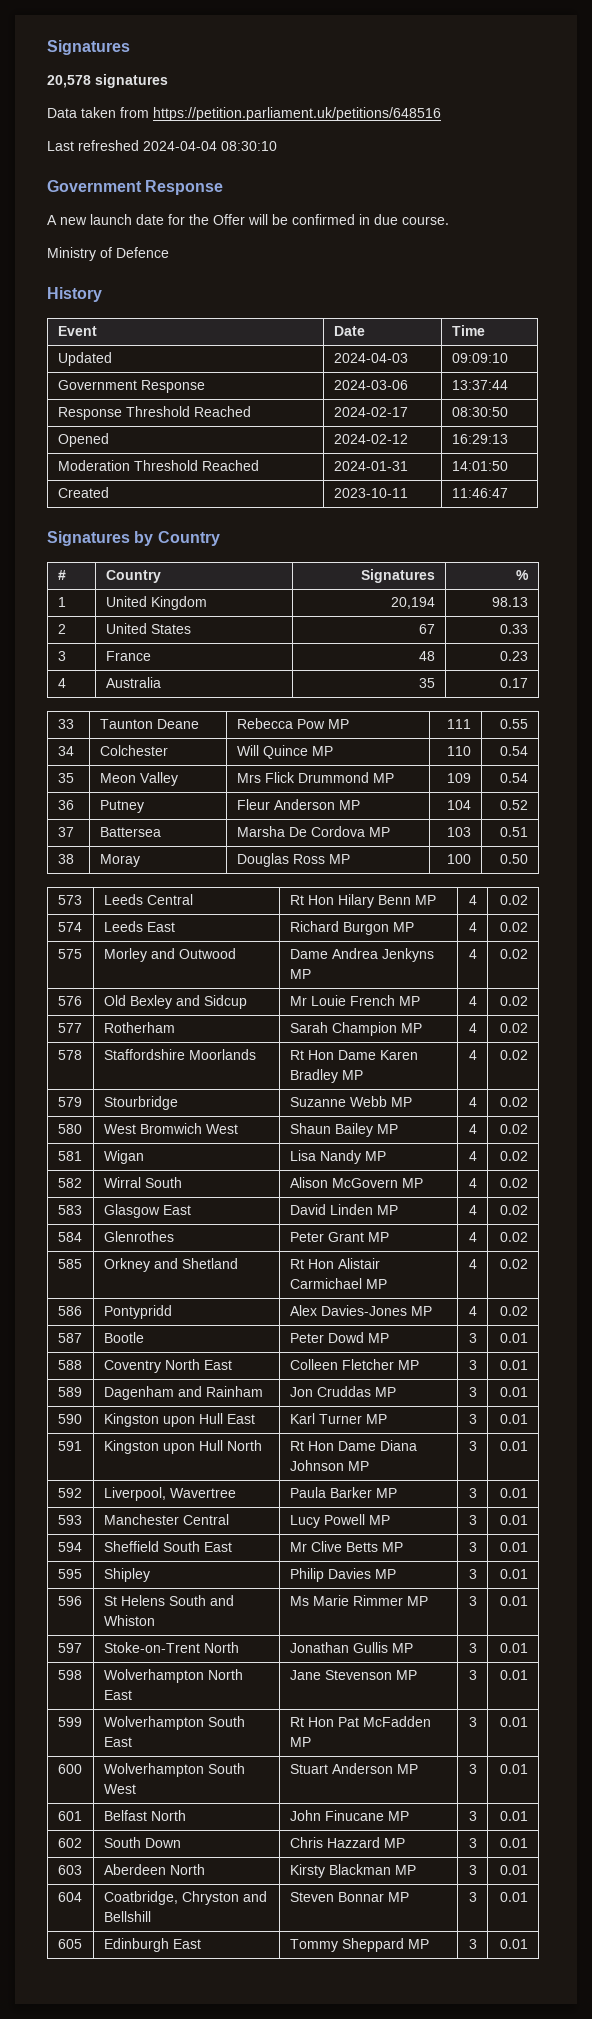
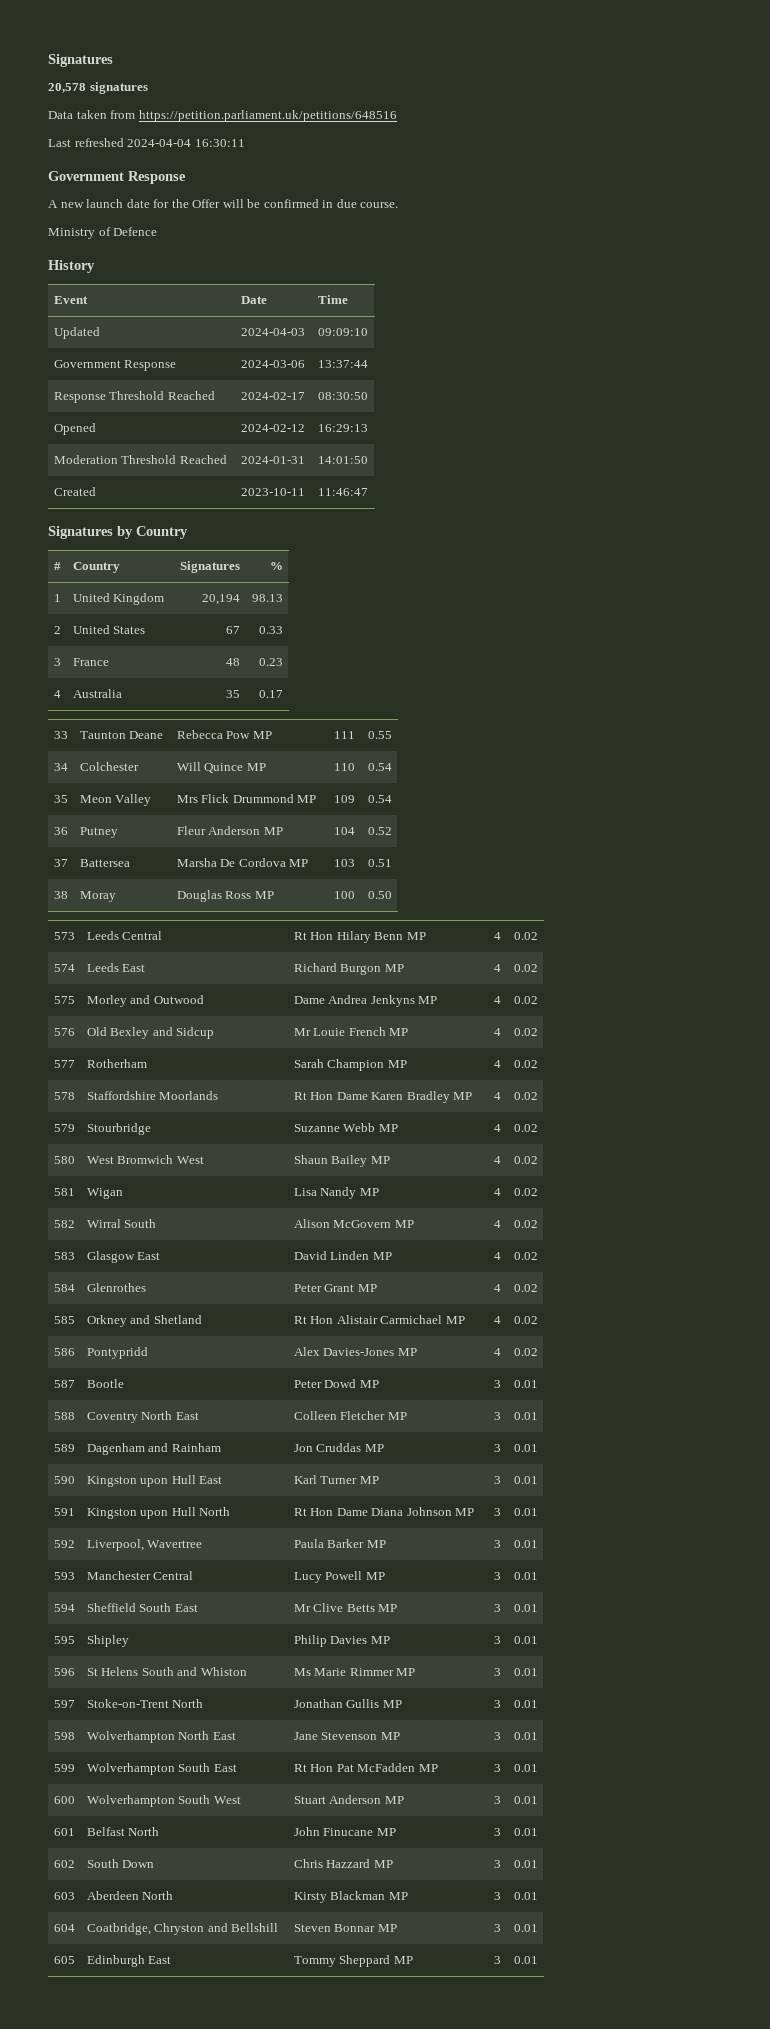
- Last refreshed 2024-04-04 08:30:10
+ Last refreshed 2024-04-04 16:30:11

